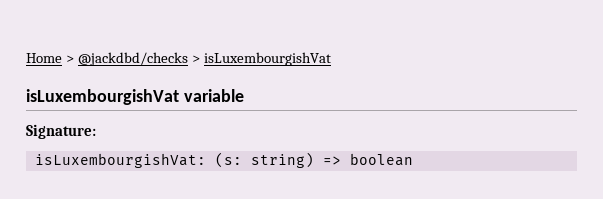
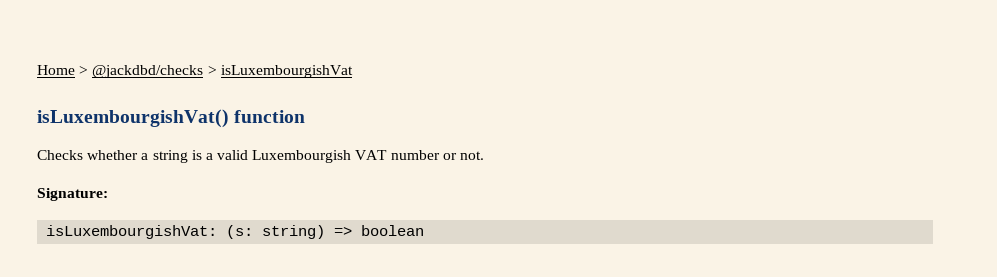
- isLuxembourgishVat variable
+ isLuxembourgishVat() function
+ Checks whether a string is a valid Luxembourgish VAT number or not.

